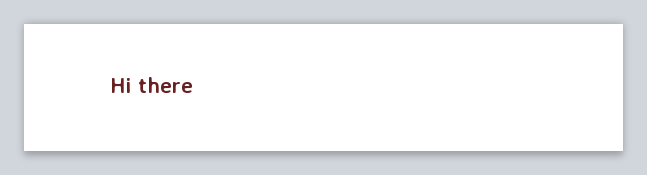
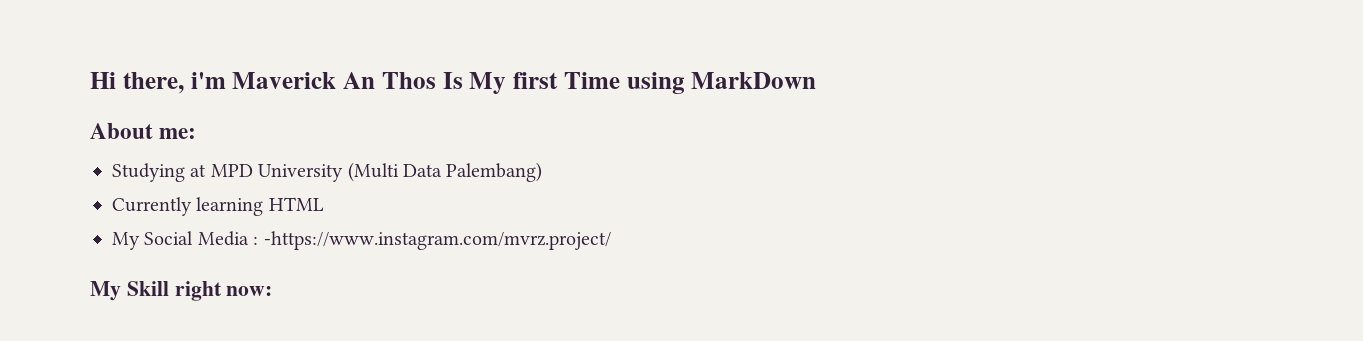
- Hi there
+ Hi there, i'm Maverick An Thos Is My first Time using MarkDown
+ About me:
+ Studying at MPD University (Multi Data Palembang)
+ Currently learning HTML
+ My Social Media : -https://www.instagram.com/mvrz.project/
+ My Skill right now:

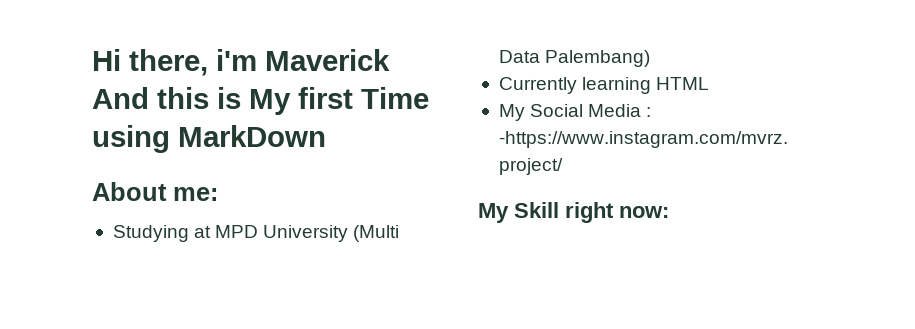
- Hi there, i'm Maverick An Thos Is My first Time using MarkDown
+ Hi there, i'm Maverick And this is My first Time using MarkDown

